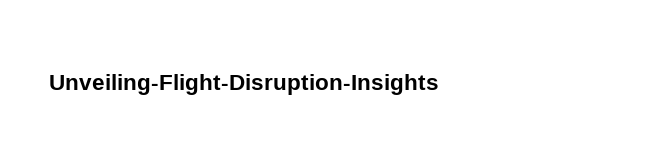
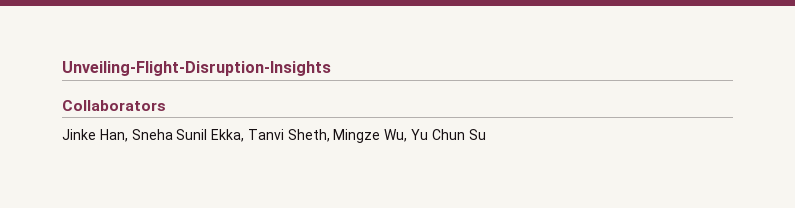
+ Collaborators
+ Jinke Han, Sneha Sunil Ekka, Tanvi Sheth, Mingze Wu, Yu Chun Su

